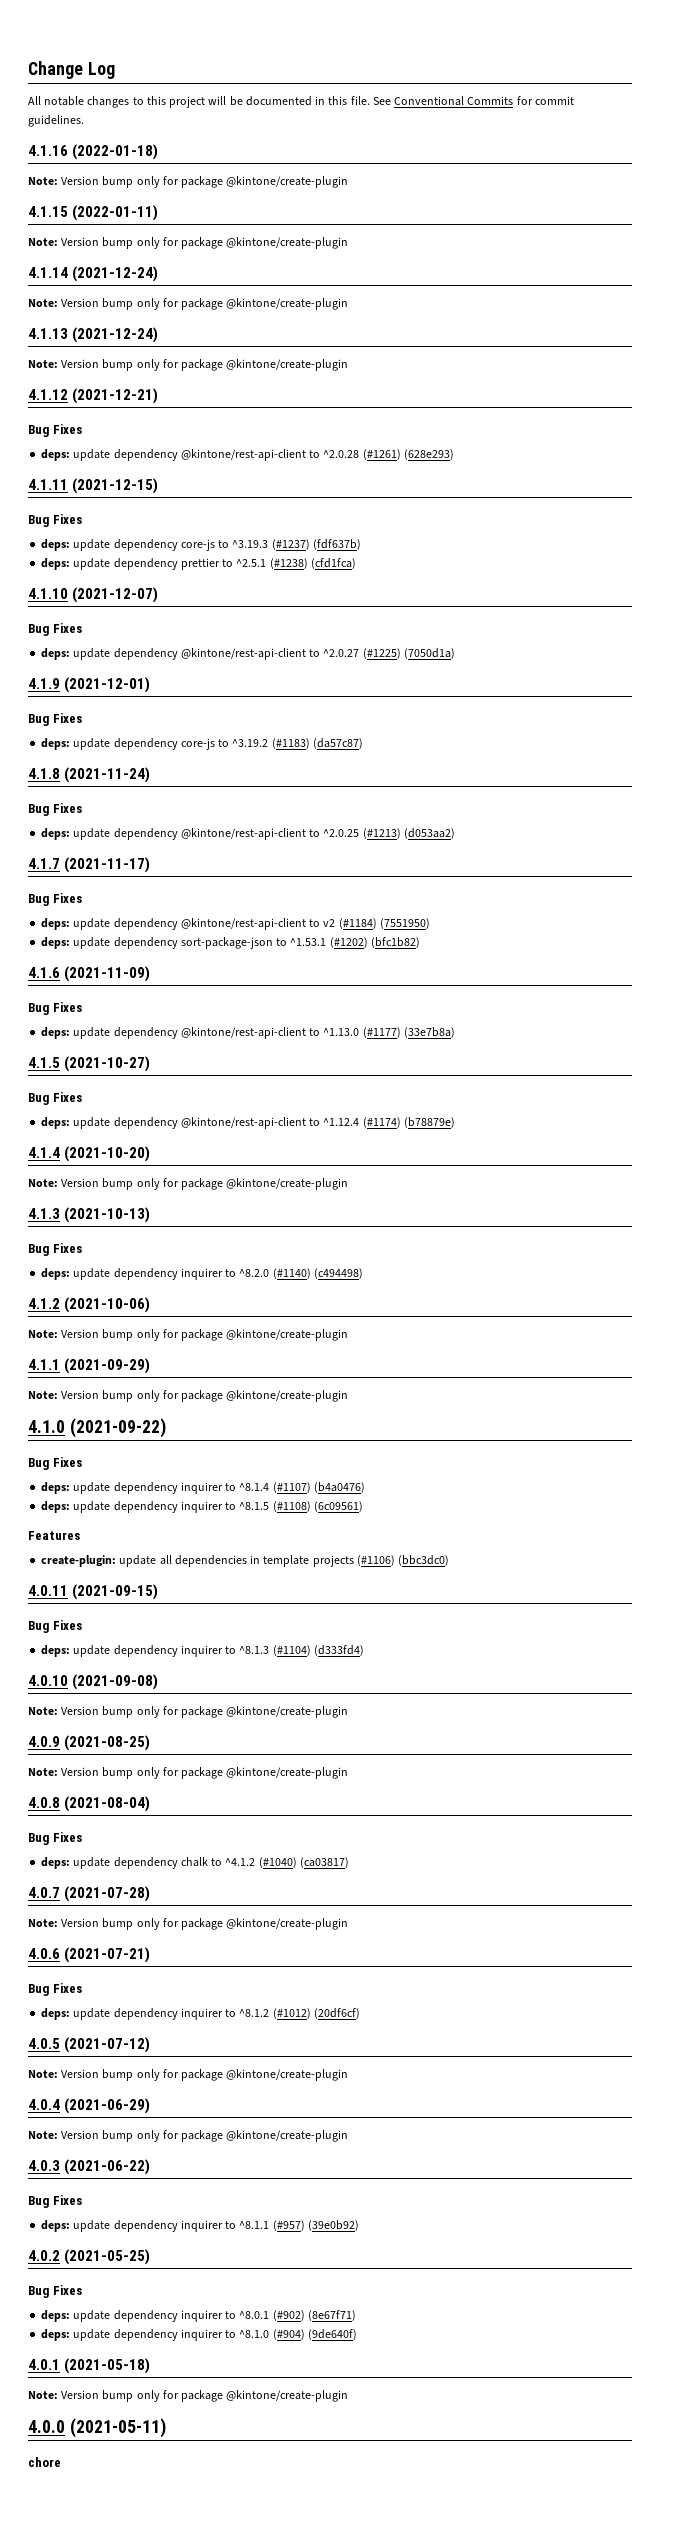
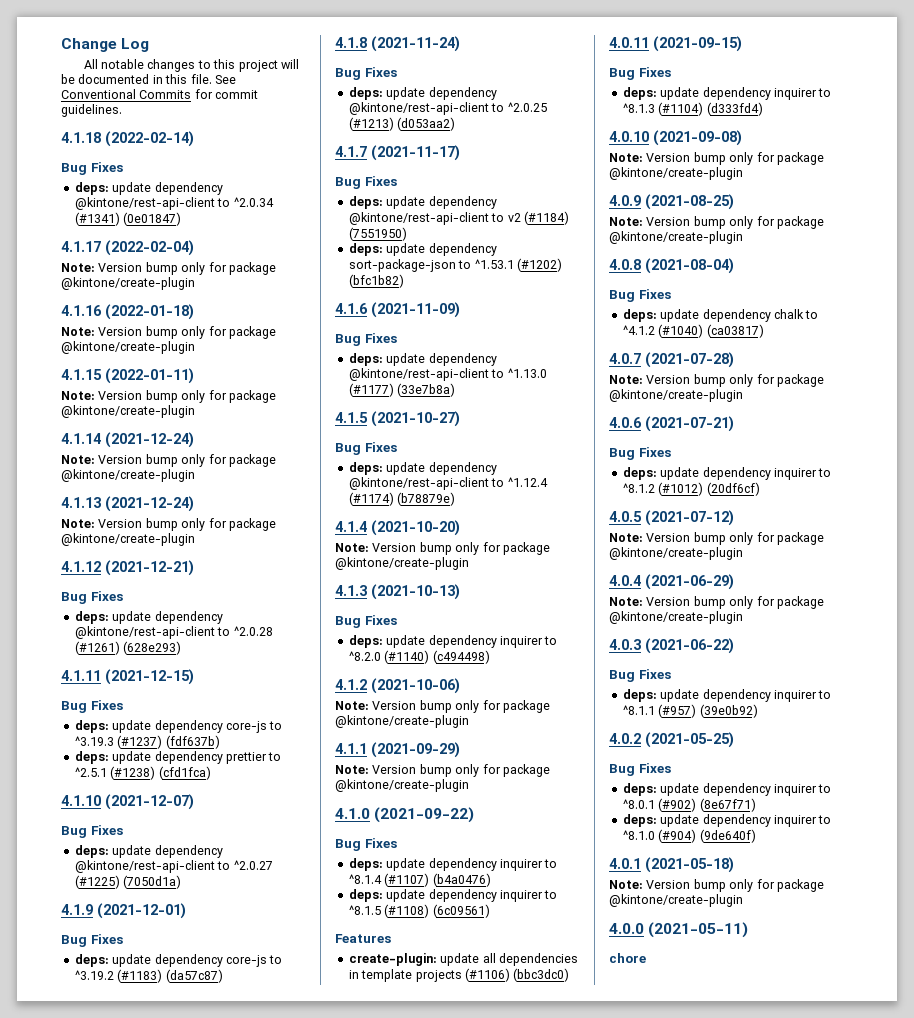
+ 4.1.18 (2022-02-14)
+ Bug Fixes
+ deps: update dependency @kintone/rest-api-client to ^2.0.34 (#1341) (0e01847)
+ 4.1.17 (2022-02-04)
+ Note: Version bump only for package @kintone/create-plugin

